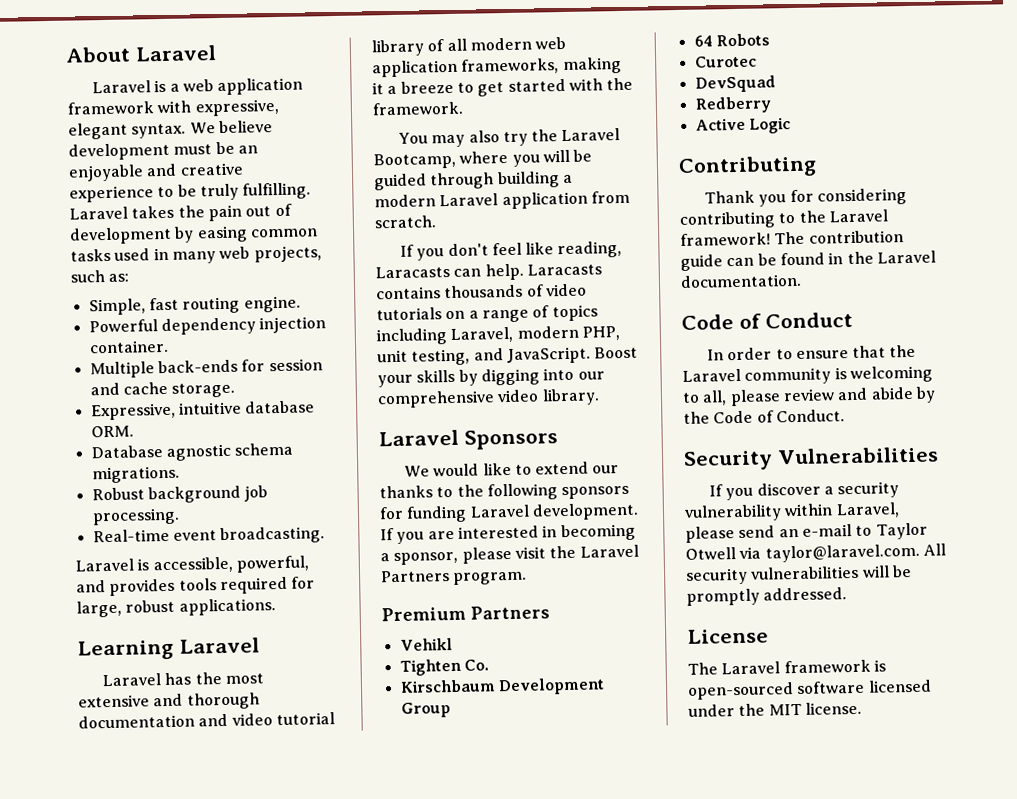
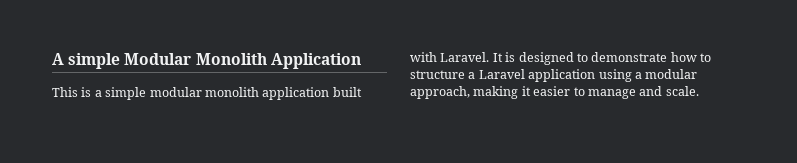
- About Laravel
- Laravel is a web application framework with expressive, elegant syntax. We believe development must be an enjoyable and creative experience to be truly fulfilling. Laravel takes the pain out of development by easing common tasks used in many web projects, such as:
- Simple, fast routing engine.
- Powerful dependency injection container.
- Multiple back-ends for session and cache storage.
- Expressive, intuitive database ORM.
- Database agnostic schema migrations.
- Robust background job processing.
- Real-time event broadcasting.
- Laravel is accessible, powerful, and provides tools required for large, robust applications.
- Learning Laravel
- Laravel has the most extensive and thorough documentation and video tutorial library of all modern web application frameworks, making it a breeze to get started with the framework.
- You may also try the Laravel Bootcamp, where you will be guided through building a modern Laravel application from scratch.
- If you don't feel like reading, Laracasts can help. Laracasts contains thousands of video tutorials on a range of topics including Laravel, modern PHP, unit testing, and JavaScript. Boost your skills by digging into our comprehensive video library.
- Laravel Sponsors
- We would like to extend our thanks to the following sponsors for funding Laravel development. If you are interested in becoming a sponsor, please visit the Laravel Partners program.
- Premium Partners
- Vehikl
- Tighten Co.
- Kirschbaum Development Group
- 64 Robots
- Curotec
- DevSquad
- Redberry
- Active Logic
- Contributing
- Thank you for considering contributing to the Laravel framework! The contribution guide can be found in the Laravel documentation.
- Code of Conduct
- In order to ensure that the Laravel community is welcoming to all, please review and abide by the Code of Conduct.
- Security Vulnerabilities
- If you discover a security vulnerability within Laravel, please send an e-mail to Taylor Otwell via taylor@laravel.com. All security vulnerabilities will be promptly addressed.
- License
- The Laravel framework is open-sourced software licensed under the MIT license.
+ A simple Modular Monolith Application
+ This is a simple modular monolith application built with Laravel. It is designed to demonstrate how to structure a Laravel application using a modular approach, making it easier to manage and scale.

